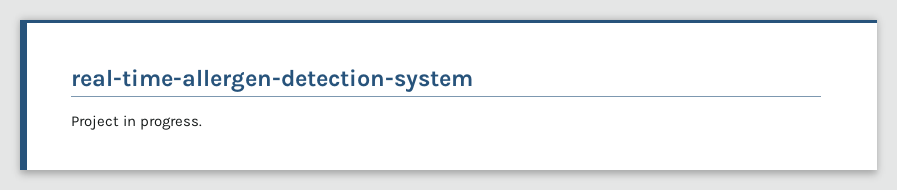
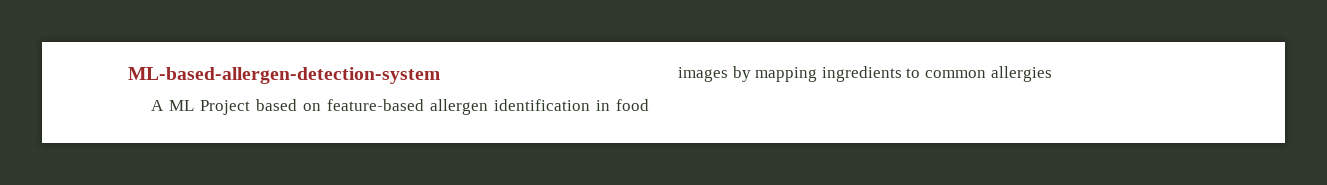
- real-time-allergen-detection-system
- Project in progress.
+ ML-based-allergen-detection-system
+ A ML Project based on feature-based allergen identification in food images by mapping ingredients to common allergies

